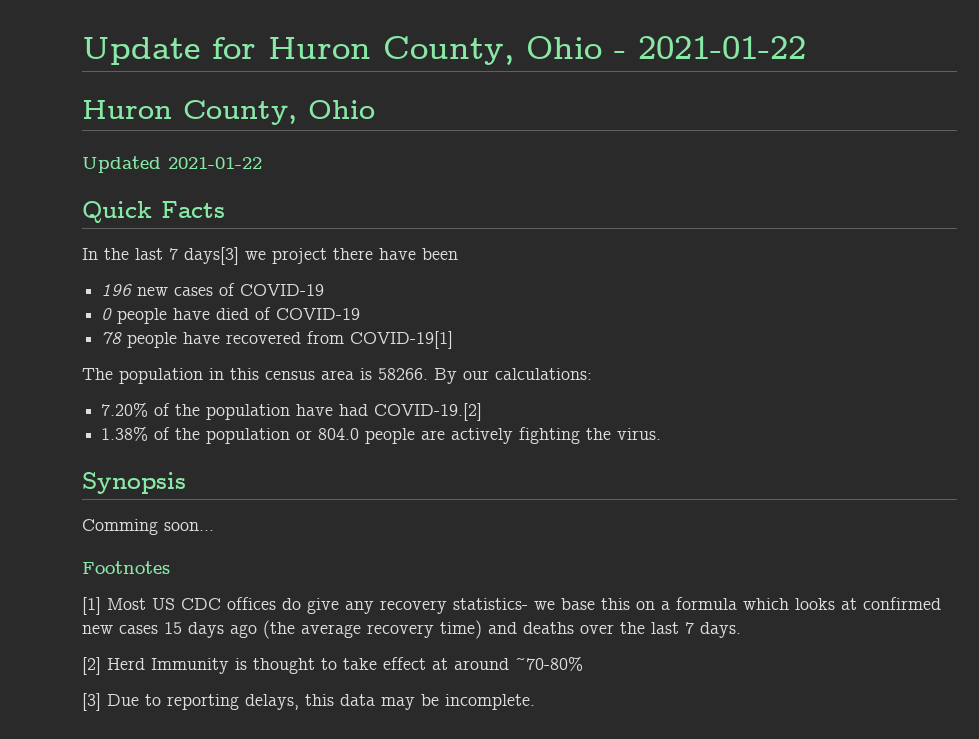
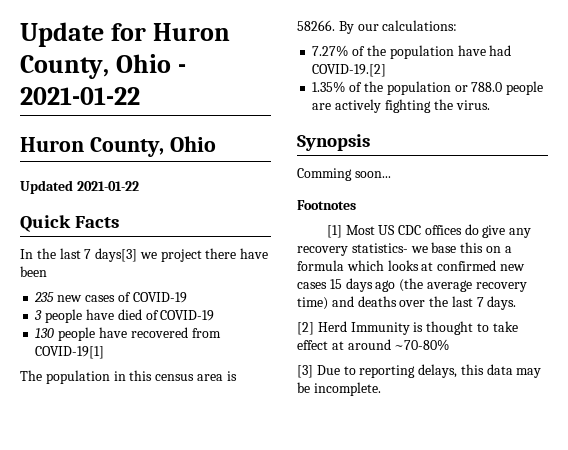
- 196 new cases of COVID-19
+ 235 new cases of COVID-19
- 0 people have died of COVID-19
+ 3 people have died of COVID-19
- 78 people have recovered from COVID-19[1]
+ 130 people have recovered from COVID-19[1]
- 7.20% of the population have had COVID-19.[2]
+ 7.27% of the population have had COVID-19.[2]
- 1.38% of the population or 804.0 people are actively fighting the virus.
+ 1.35% of the population or 788.0 people are actively fighting the virus.

